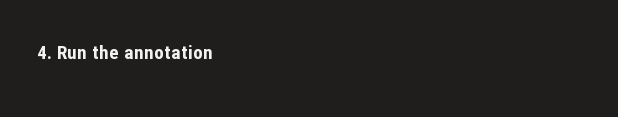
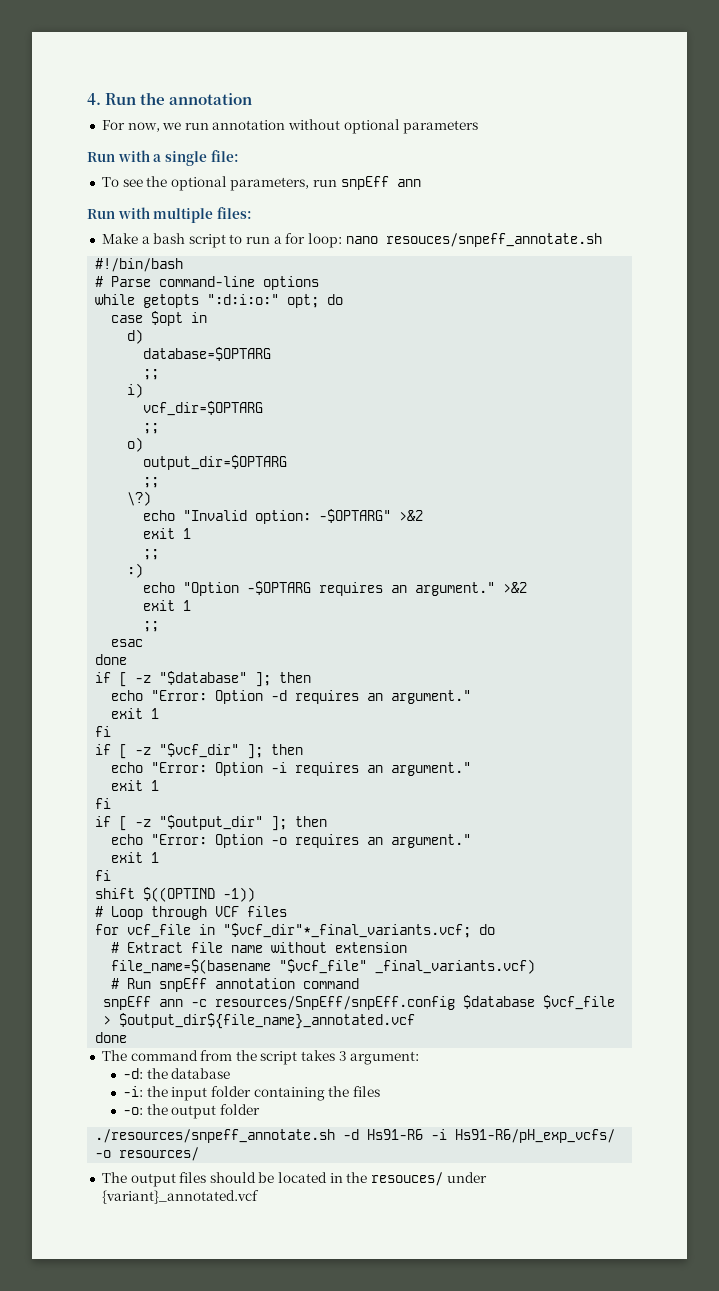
+ For now, we run annotation without optional parameters
+ Run with a single file:
+ To see the optional parameters, run snpEff ann
+ Run with multiple files:
+ Make a bash script to run a for loop: nano resouces/snpeff_annotate.sh
+ #!/bin/bash
+ # Parse command-line options
+ while getopts ":d:i:o:" opt; do
+ case $opt in
+ d)
+ database=$OPTARG
+ ;;
+ i)
+ vcf_dir=$OPTARG
+ ;;
+ o)
+ output_dir=$OPTARG
+ ;;
+ \?)
+ echo "Invalid option: -$OPTARG" >&2
+ exit 1
+ ;;
+ :)
+ echo "Option -$OPTARG requires an argument." >&2
+ exit 1
+ ;;
+ esac
+ done
+ if [ -z "$database" ]; then
+ echo "Error: Option -d requires an argument."
+ exit 1
+ fi
+ if [ -z "$vcf_dir" ]; then
+ echo "Error: Option -i requires an argument."
+ exit 1
+ fi
+ if [ -z "$output_dir" ]; then
+ echo "Error: Option -o requires an argument."
+ exit 1
+ fi
+ shift $((OPTIND -1))
+ # Loop through VCF files
+ for vcf_file in "$vcf_dir"*_final_variants.vcf; do
+ # Extract file name without extension
+ file_name=$(basename "$vcf_file" _final_variants.vcf)
+ # Run snpEff annotation command
+ snpEff ann -c resources/SnpEff/snpEff.config $database $vcf_file > $output_dir${file_name}_annotated.vcf
+ done
+ The command from the script takes 3 argument:
+ -d: the database
+ -i: the input folder containing the files
+ -o: the output folder
+ ./resources/snpeff_annotate.sh -d Hs91-R6 -i Hs91-R6/pH_exp_vcfs/ -o resources/
+ The output files should be located in the resouces/ under {variant}_annotated.vcf

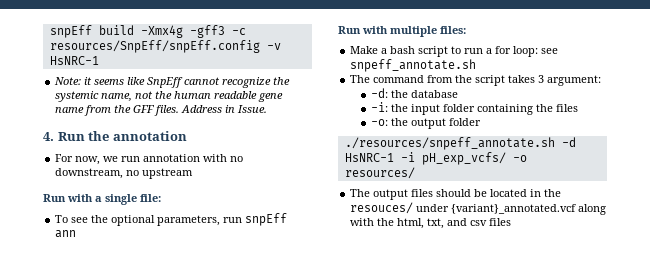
+ snpEff build -Xmx4g -gff3 -c resources/SnpEff/snpEff.config -v HsNRC-1
+ Note: it seems like SnpEff cannot recognize the systemic name, not the human readable gene name from the GFF files. Address in Issue.
- For now, we run annotation without optional parameters
+ For now, we run annotation with no downstream, no upstream
- Make a bash script to run a for loop: nano resouces/snpeff_annotate.sh
- #!/bin/bash
- # Parse command-line options
- while getopts ":d:i:o:" opt; do
- case $opt in
- d)
- database=$OPTARG
- ;;
- i)
- vcf_dir=$OPTARG
- ;;
- o)
- output_dir=$OPTARG
- ;;
- \?)
- echo "Invalid option: -$OPTARG" >&2
- exit 1
- ;;
- :)
- echo "Option -$OPTARG requires an argument." >&2
- exit 1
- ;;
- esac
- done
- if [ -z "$database" ]; then
- echo "Error: Option -d requires an argument."
- exit 1
- fi
- if [ -z "$vcf_dir" ]; then
- echo "Error: Option -i requires an argument."
- exit 1
- fi
- if [ -z "$output_dir" ]; then
- echo "Error: Option -o requires an argument."
- exit 1
- fi
- shift $((OPTIND -1))
- # Loop through VCF files
- for vcf_file in "$vcf_dir"*_final_variants.vcf; do
- # Extract file name without extension
- file_name=$(basename "$vcf_file" _final_variants.vcf)
- # Run snpEff annotation command
- snpEff ann -c resources/SnpEff/snpEff.config $database $vcf_file > $output_dir${file_name}_annotated.vcf
- done
+ Make a bash script to run a for loop: see snpeff_annotate.sh
- ./resources/snpeff_annotate.sh -d Hs91-R6 -i Hs91-R6/pH_exp_vcfs/ -o resources/
+ ./resources/snpeff_annotate.sh -d HsNRC-1 -i pH_exp_vcfs/ -o resources/
- The output files should be located in the resouces/ under {variant}_annotated.vcf
+ The output files should be located in the resouces/ under {variant}_annotated.vcf along with the html, txt, and csv files

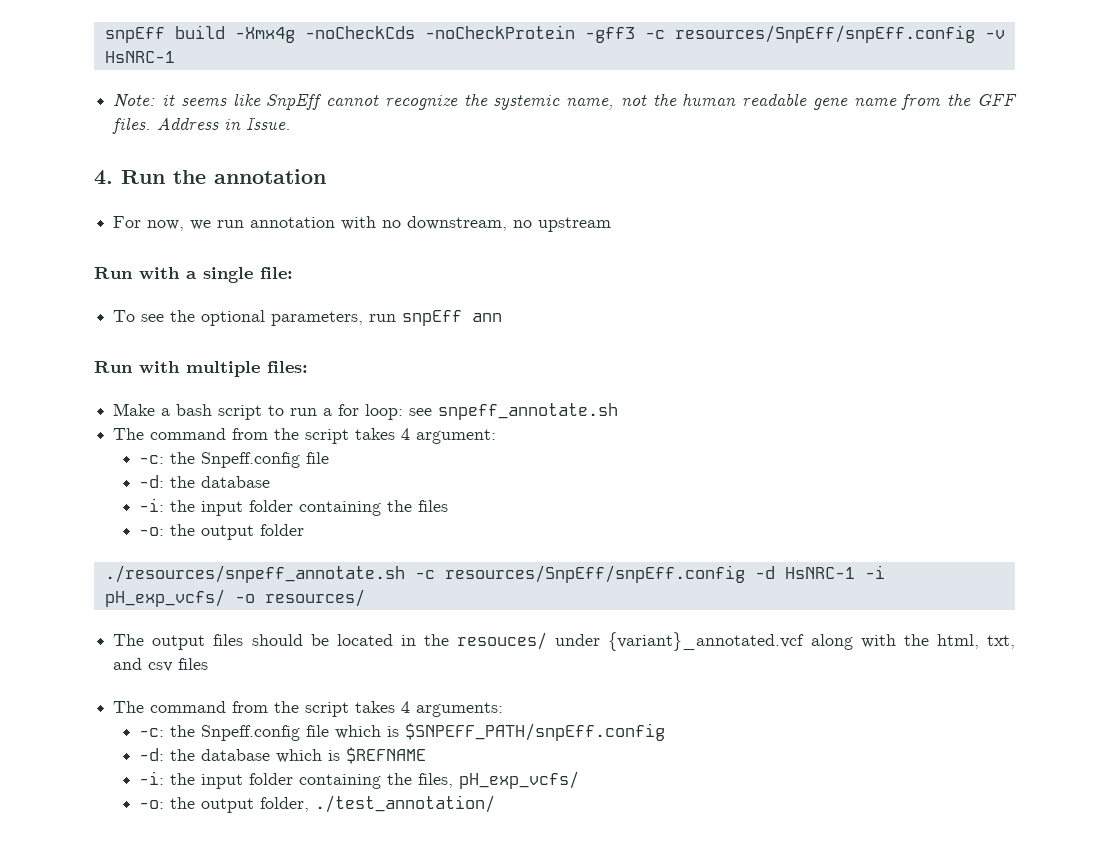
- snpEff build -Xmx4g -gff3 -c resources/SnpEff/snpEff.config -v HsNRC-1
+ snpEff build -Xmx4g -noCheckCds -noCheckProtein -gff3 -c resources/SnpEff/snpEff.config -v HsNRC-1
- The command from the script takes 3 argument:
+ The command from the script takes 4 argument:
+ -c: the Snpeff.config file
- ./resources/snpeff_annotate.sh -d HsNRC-1 -i pH_exp_vcfs/ -o resources/
+ ./resources/snpeff_annotate.sh -c resources/SnpEff/snpEff.config -d HsNRC-1 -i pH_exp_vcfs/ -o resources/
+ The command from the script takes 4 arguments:
+ -c: the Snpeff.config file which is $SNPEFF_PATH/snpEff.config
+ -d: the database which is $REFNAME
+ -i: the input folder containing the files, pH_exp_vcfs/
+ -o: the output folder, ./test_annotation/

